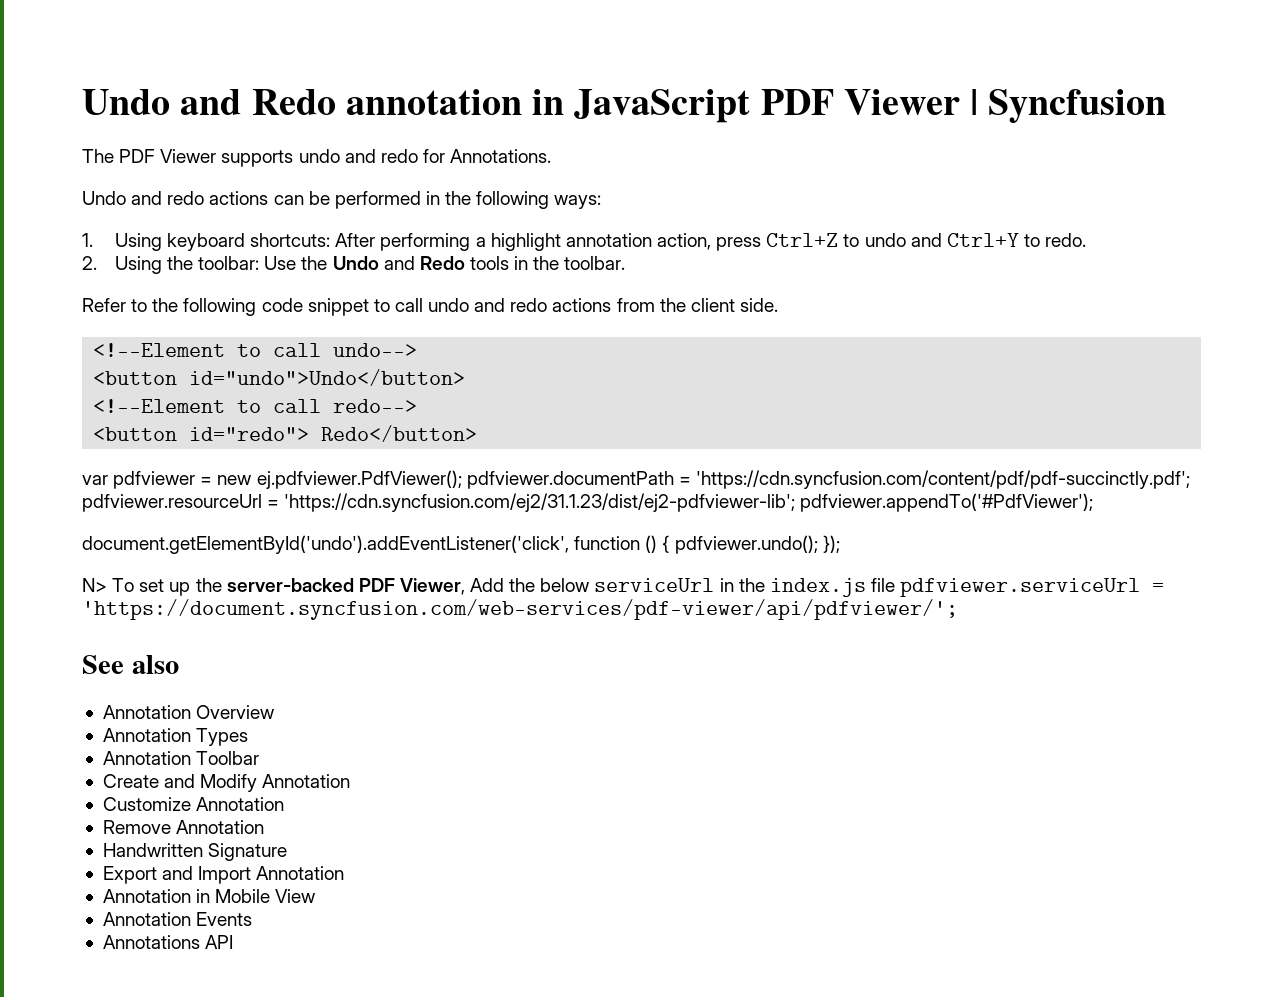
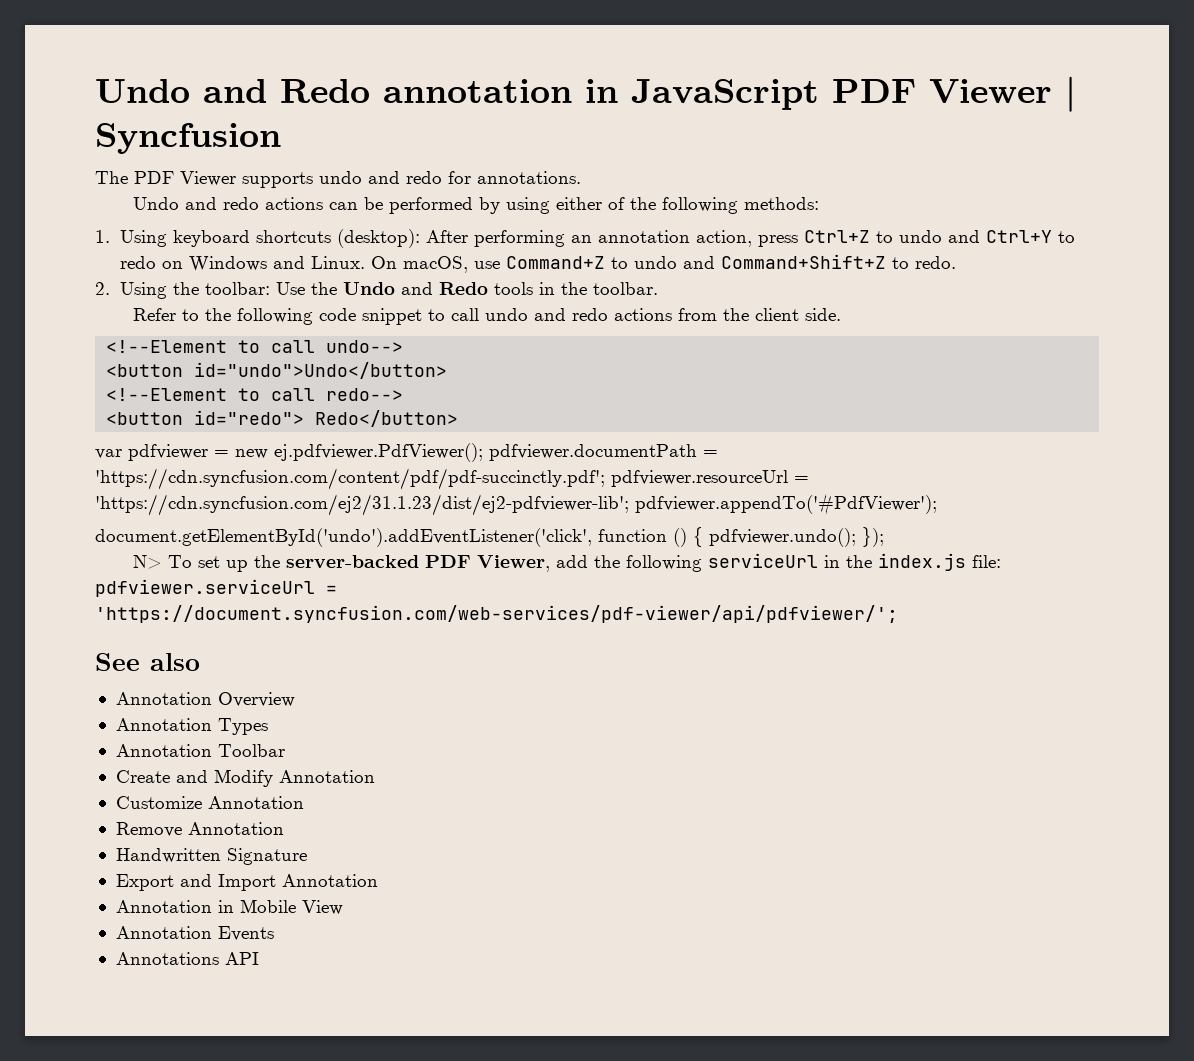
- The PDF Viewer supports undo and redo for Annotations.
+ The PDF Viewer supports undo and redo for annotations.
- Undo and redo actions can be performed in the following ways:
+ Undo and redo actions can be performed by using either of the following methods:
- 1. Using keyboard shortcuts: After performing a highlight annotation action, press Ctrl+Z to undo and Ctrl+Y to redo.
+ 1. Using keyboard shortcuts (desktop): After performing an annotation action, press Ctrl+Z to undo and Ctrl+Y to redo on Windows and Linux. On macOS, use Command+Z to undo and Command+Shift+Z to redo.
- N> To set up the server-backed PDF Viewer, Add the below serviceUrl in the index.js file pdfviewer.serviceUrl = 'https://document.syncfusion.com/web-services/pdf-viewer/api/pdfviewer/';
+ N> To set up the server-backed PDF Viewer, add the following serviceUrl in the index.js file: pdfviewer.serviceUrl = 'https://document.syncfusion.com/web-services/pdf-viewer/api/pdfviewer/';

